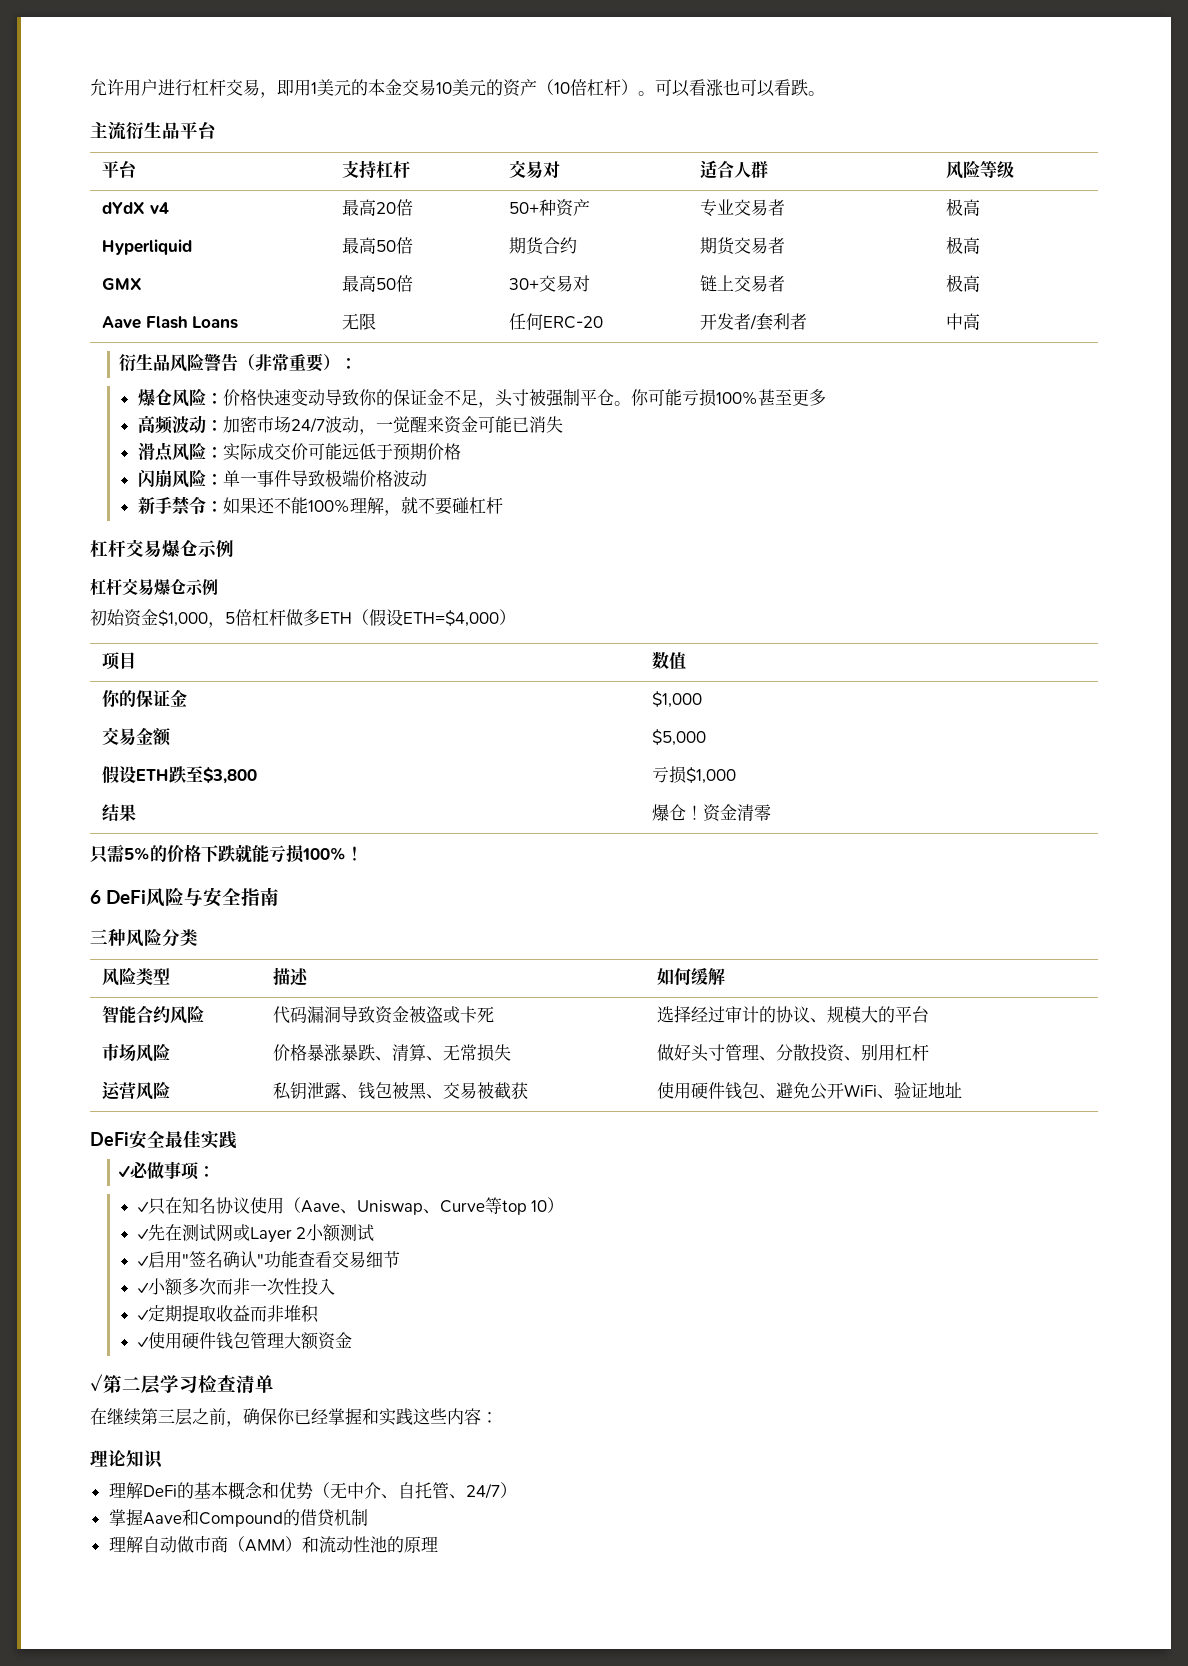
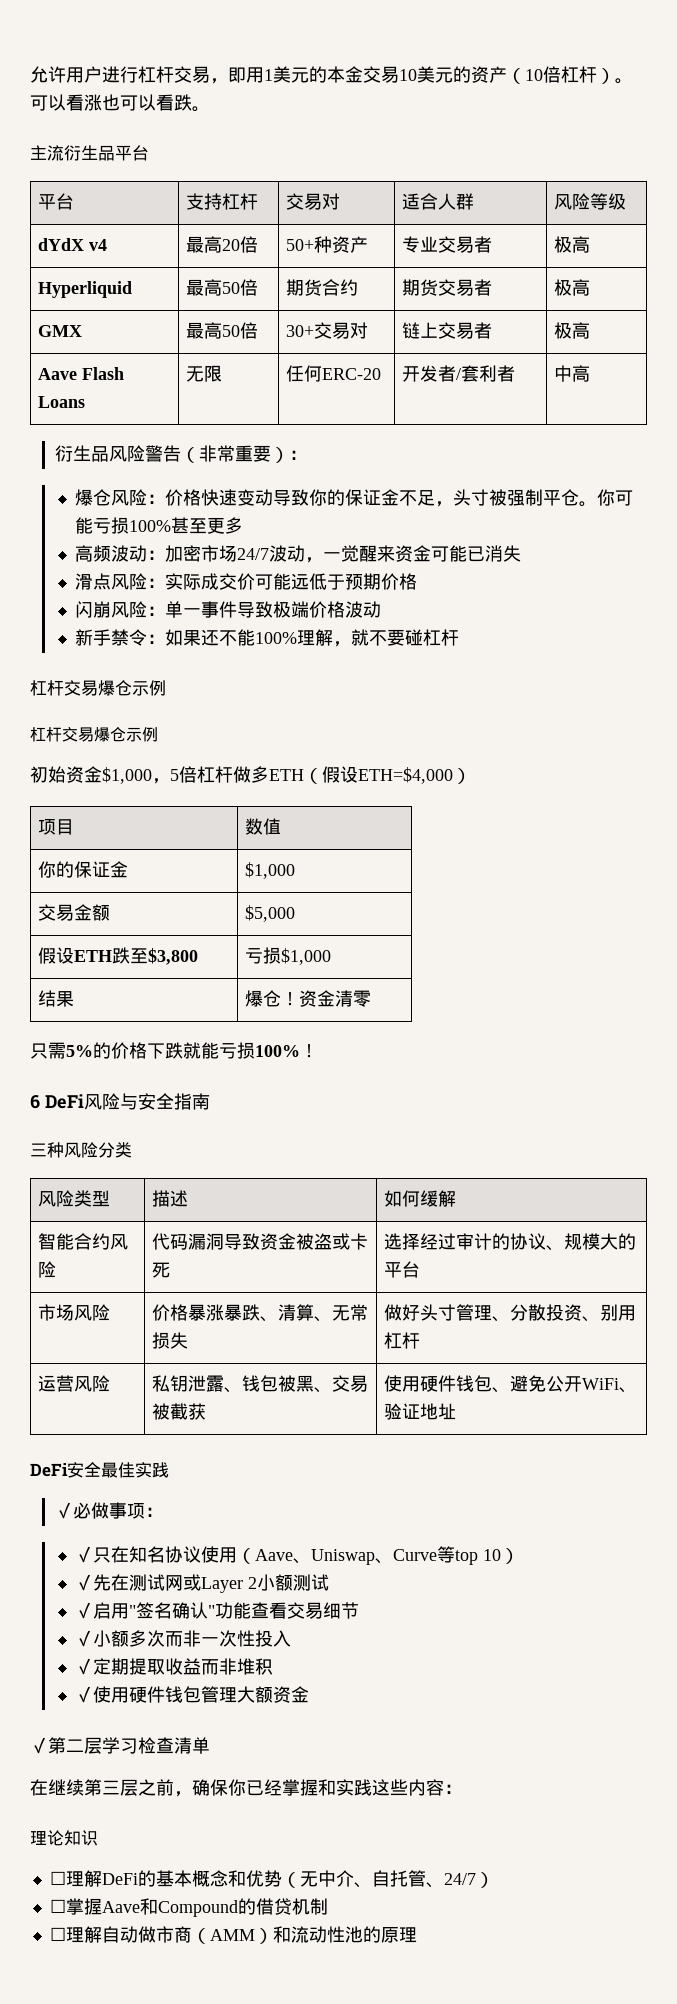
- 理解DeFi的基本概念和优势（无中介、自托管、24/7）
+ ☐理解DeFi的基本概念和优势（无中介、自托管、24/7）
- 掌握Aave和Compound的借贷机制
+ ☐掌握Aave和Compound的借贷机制
- 理解自动做市商（AMM）和流动性池的原理
+ ☐理解自动做市商（AMM）和流动性池的原理

